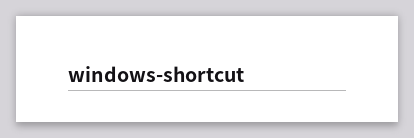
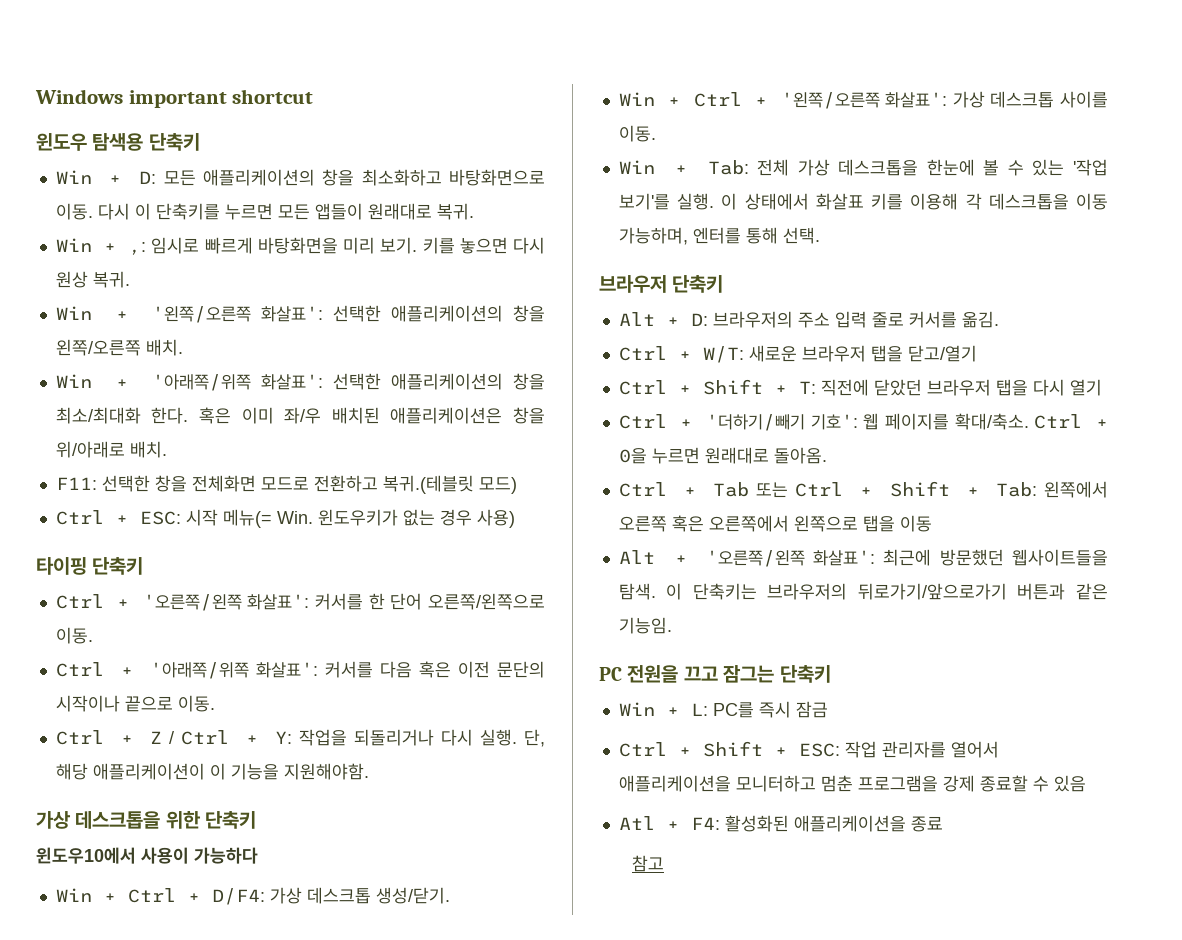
- windows-shortcut
+ Windows important shortcut
+ 윈도우 탐색용 단축키
+ Win + D: 모든 애플리케이션의 창을 최소화하고 바탕화면으로 이동. 다시 이 단축키를 누르면 모든 앱들이 원래대로 복귀.
+ Win + ,: 임시로 빠르게 바탕화면을 미리 보기. 키를 놓으면 다시 원상 복귀.
+ Win + '왼쪽/오른쪽 화살표': 선택한 애플리케이션의 창을 왼쪽/오른쪽 배치.
+ Win + '아래쪽/위쪽 화살표': 선택한 애플리케이션의 창을 최소/최대화 한다. 혹은 이미 좌/우 배치된 애플리케이션은 창을 위/아래로 배치.
+ F11: 선택한 창을 전체화면 모드로 전환하고 복귀.(테블릿 모드)
+ Ctrl + ESC: 시작 메뉴(= Win. 윈도우키가 없는 경우 사용)
+ 타이핑 단축키
+ Ctrl + '오른쪽/왼쪽 화살표': 커서를 한 단어 오른쪽/왼쪽으로 이동.
+ Ctrl + '아래쪽/위쪽 화살표': 커서를 다음 혹은 이전 문단의 시작이나 끝으로 이동.
+ Ctrl + Z / Ctrl + Y: 작업을 되돌리거나 다시 실행. 단, 해당 애플리케이션이 이 기능을 지원해야함.
+ 가상 데스크톱을 위한 단축키
+ 윈도우10에서 사용이 가능하다
+ Win + Ctrl + D/F4: 가상 데스크톱 생성/닫기.
+ Win + Ctrl + '왼쪽/오른쪽 화살표': 가상 데스크톱 사이를 이동.
+ Win + Tab: 전체 가상 데스크톱을 한눈에 볼 수 있는 '작업 보기'를 실행. 이 상태에서 화살표 키를 이용해 각 데스크톱을 이동 가능하며, 엔터를 통해 선택.
+ 브라우저 단축키
+ Alt + D: 브라우저의 주소 입력 줄로 커서를 옮김.
+ Ctrl + W/T: 새로운 브라우저 탭을 닫고/열기
+ Ctrl + Shift + T: 직전에 닫았던 브라우저 탭을 다시 열기
+ Ctrl + '더하기/빼기 기호': 웹 페이지를 확대/축소. Ctrl + 0을 누르면 원래대로 돌아옴.
+ Ctrl + Tab 또는 Ctrl + Shift + Tab: 왼쪽에서 오른쪽 혹은 오른쪽에서 왼쪽으로 탭을 이동
+ Alt + '오른쪽/왼쪽 화살표': 최근에 방문했던 웹사이트들을 탐색. 이 단축키는 브라우저의 뒤로가기/앞으로가기 버튼과 같은 기능임.
+ PC 전원을 끄고 잠그는 단축키
+ Win + L: PC를 즉시 잠금
+ Ctrl + Shift + ESC: 작업 관리자를 열어서 애플리케이션을 모니터하고 멈춘 프로그램을 강제 종료할 수 있음
+ Atl + F4: 활성화된 애플리케이션을 종료
+ 참고

